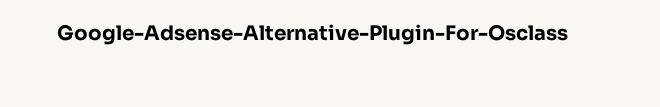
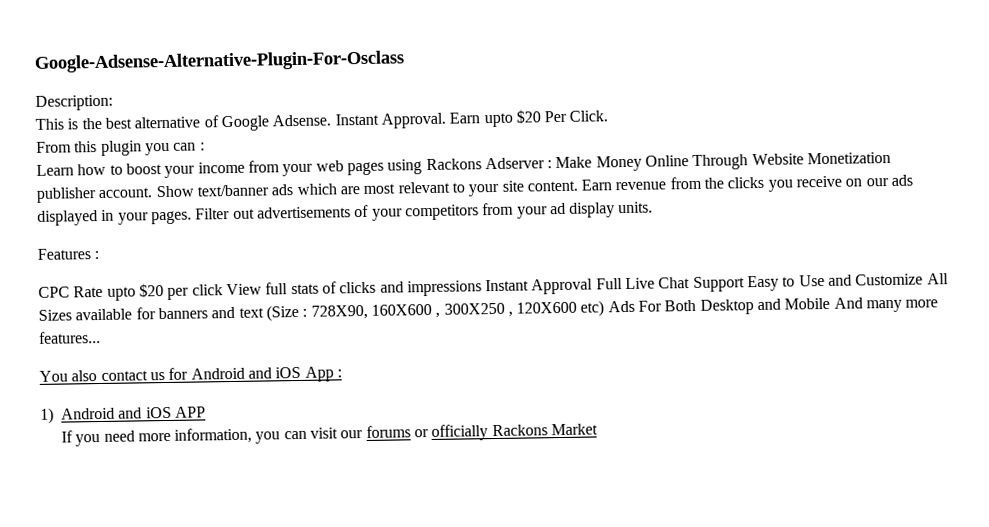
+ Description:
+ This is the best alternative of Google Adsense. Instant Approval. Earn upto $20 Per Click.
+ From this plugin you can :
+ Learn how to boost your income from your web pages using Rackons Adserver : Make Money Online Through Website Monetization publisher account. Show text/banner ads which are most relevant to your site content. Earn revenue from the clicks you receive on our ads displayed in your pages. Filter out advertisements of your competitors from your ad display units.
+ Features :
+ CPC Rate upto $20 per click View full stats of clicks and impressions Instant Approval Full Live Chat Support Easy to Use and Customize All Sizes available for banners and text (Size : 728X90, 160X600 , 300X250 , 120X600 etc) Ads For Both Desktop and Mobile And many more features...
+ You also contact us for Android and iOS App :
+ 1) Android and iOS APP
+ If you need more information, you can visit our forums or officially Rackons Market

